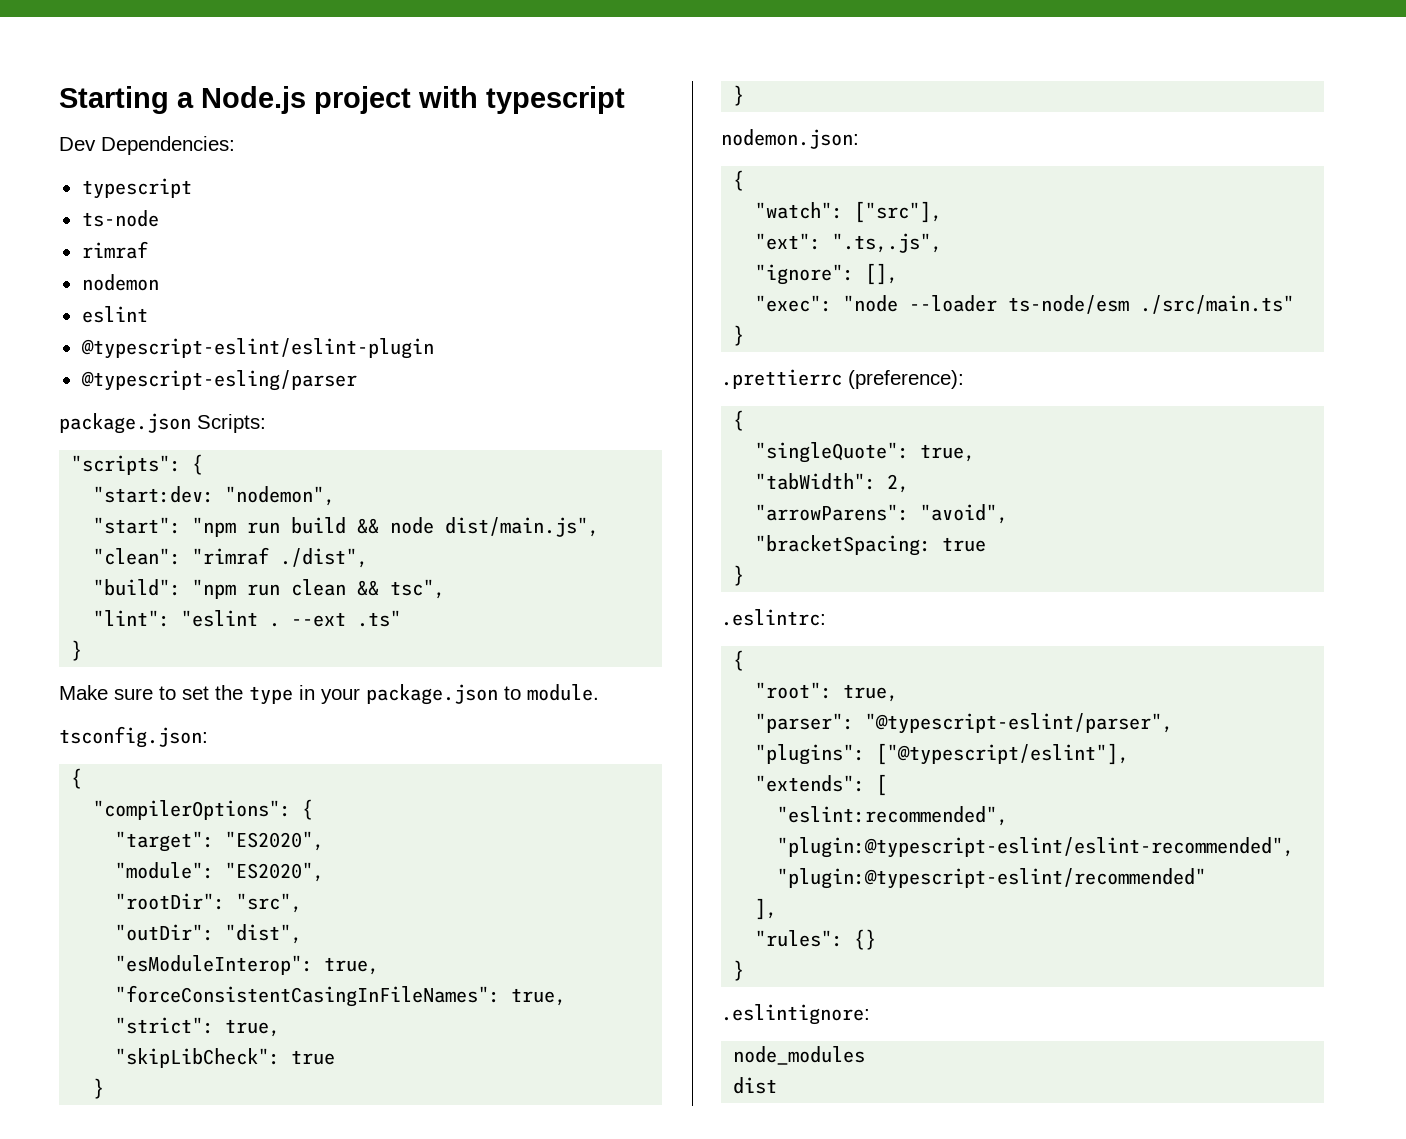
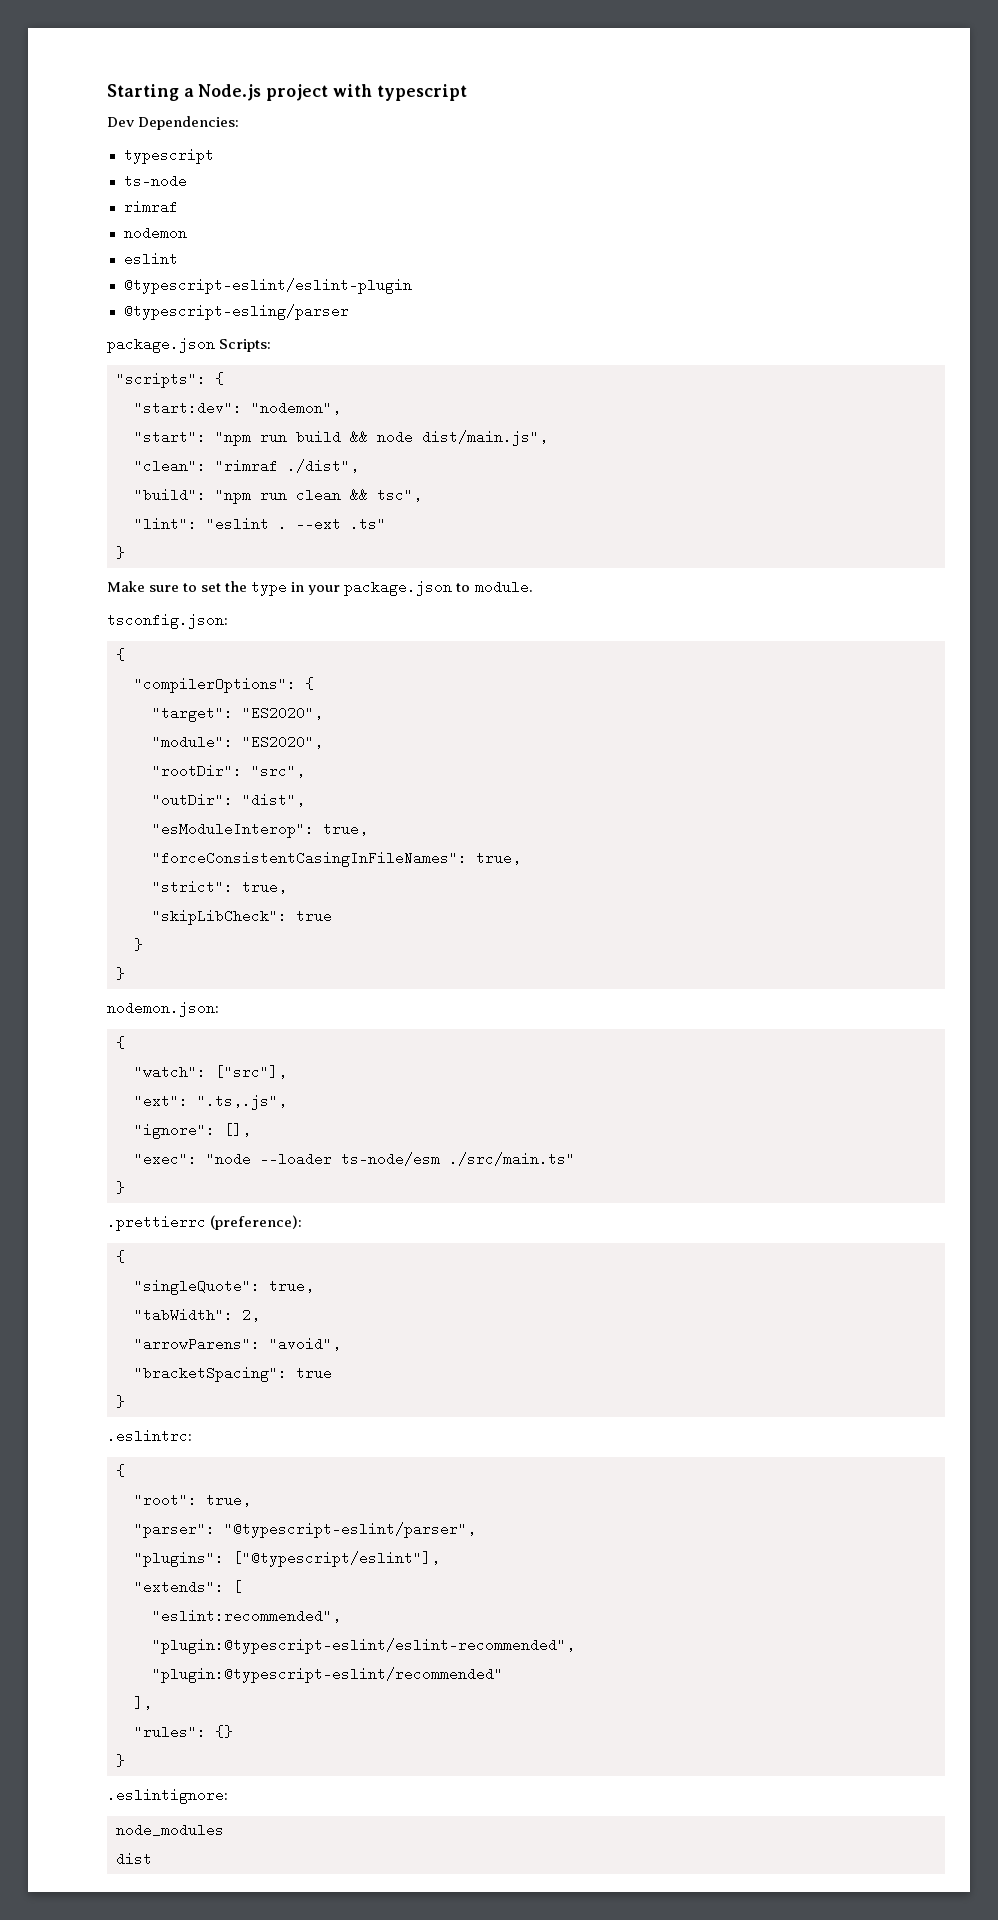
- "start:dev: "nodemon",
+ "start:dev": "nodemon",
- "bracketSpacing: true
+ "bracketSpacing": true

